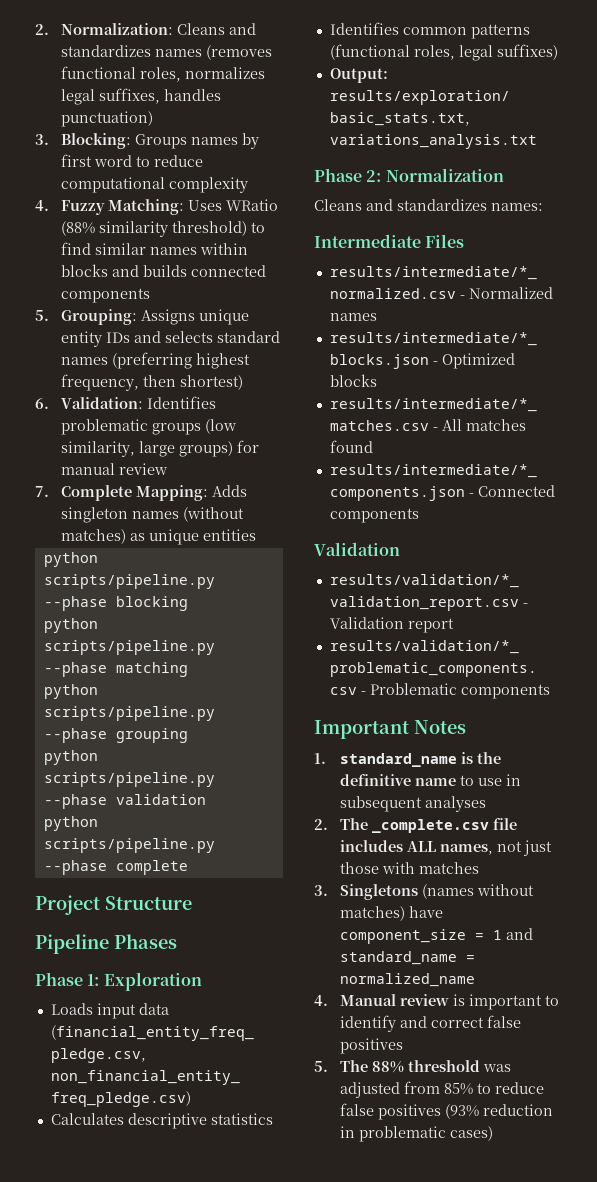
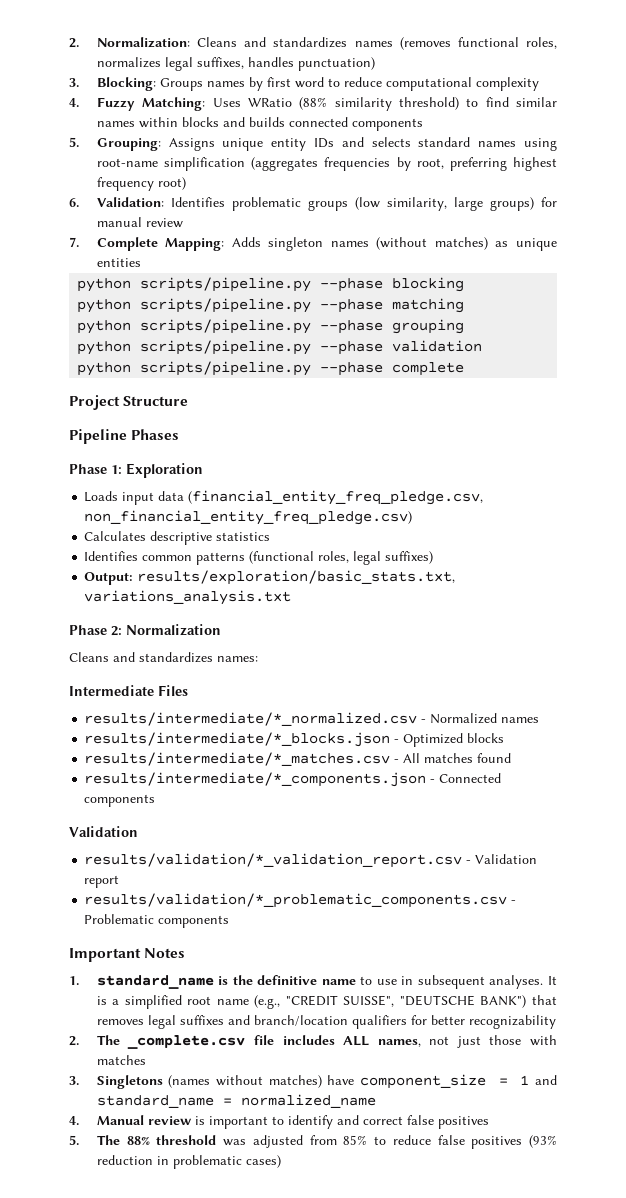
- 5. Grouping: Assigns unique entity IDs and selects standard names (preferring highest frequency, then shortest)
+ 5. Grouping: Assigns unique entity IDs and selects standard names using root-name simplification (aggregates frequencies by root, preferring highest frequency root)
- 1. standard_name is the definitive name to use in subsequent analyses
+ 1. standard_name is the definitive name to use in subsequent analyses. It is a simplified root name (e.g., "CREDIT SUISSE", "DEUTSCHE BANK") that removes legal suffixes and branch/location qualifiers for better recognizability

